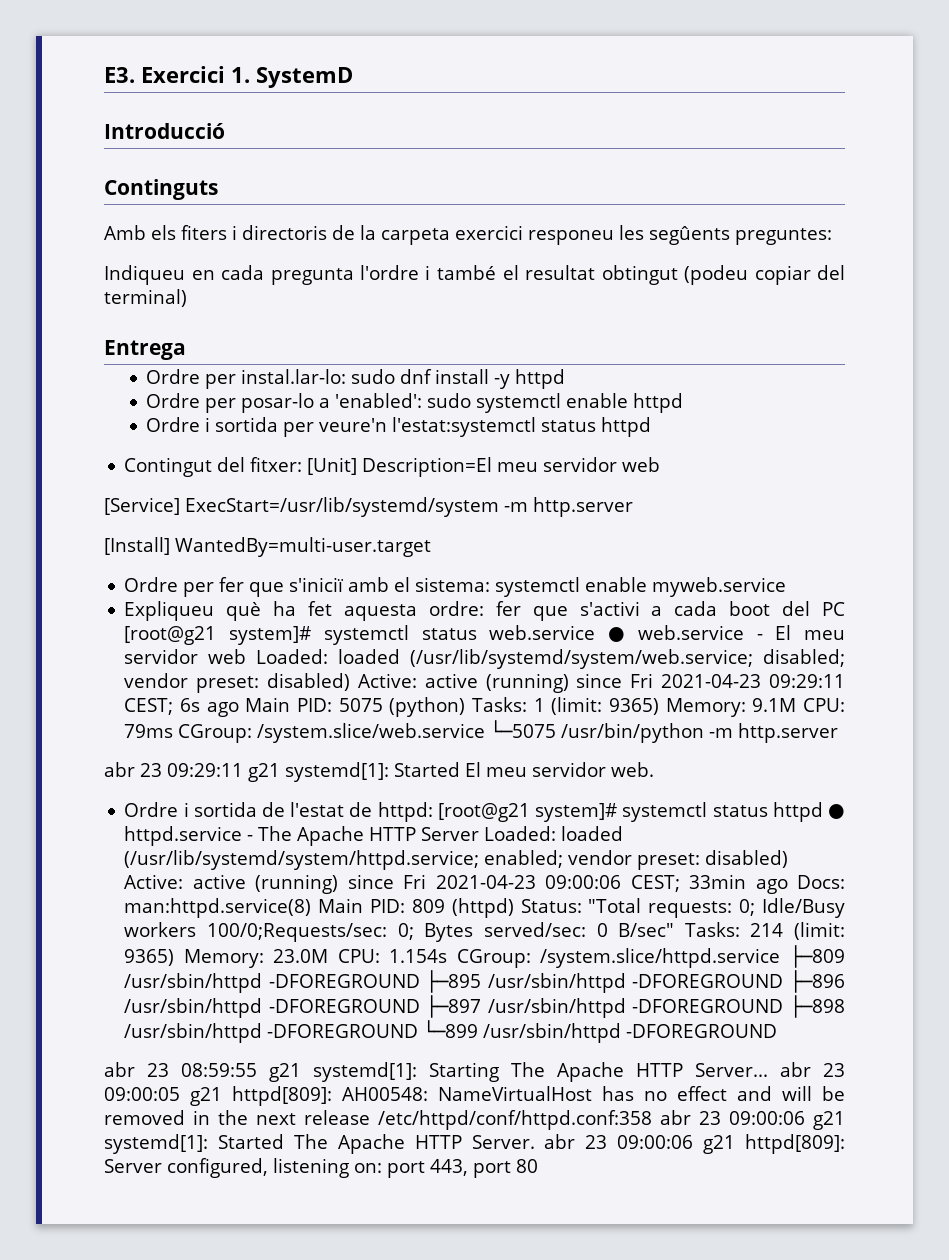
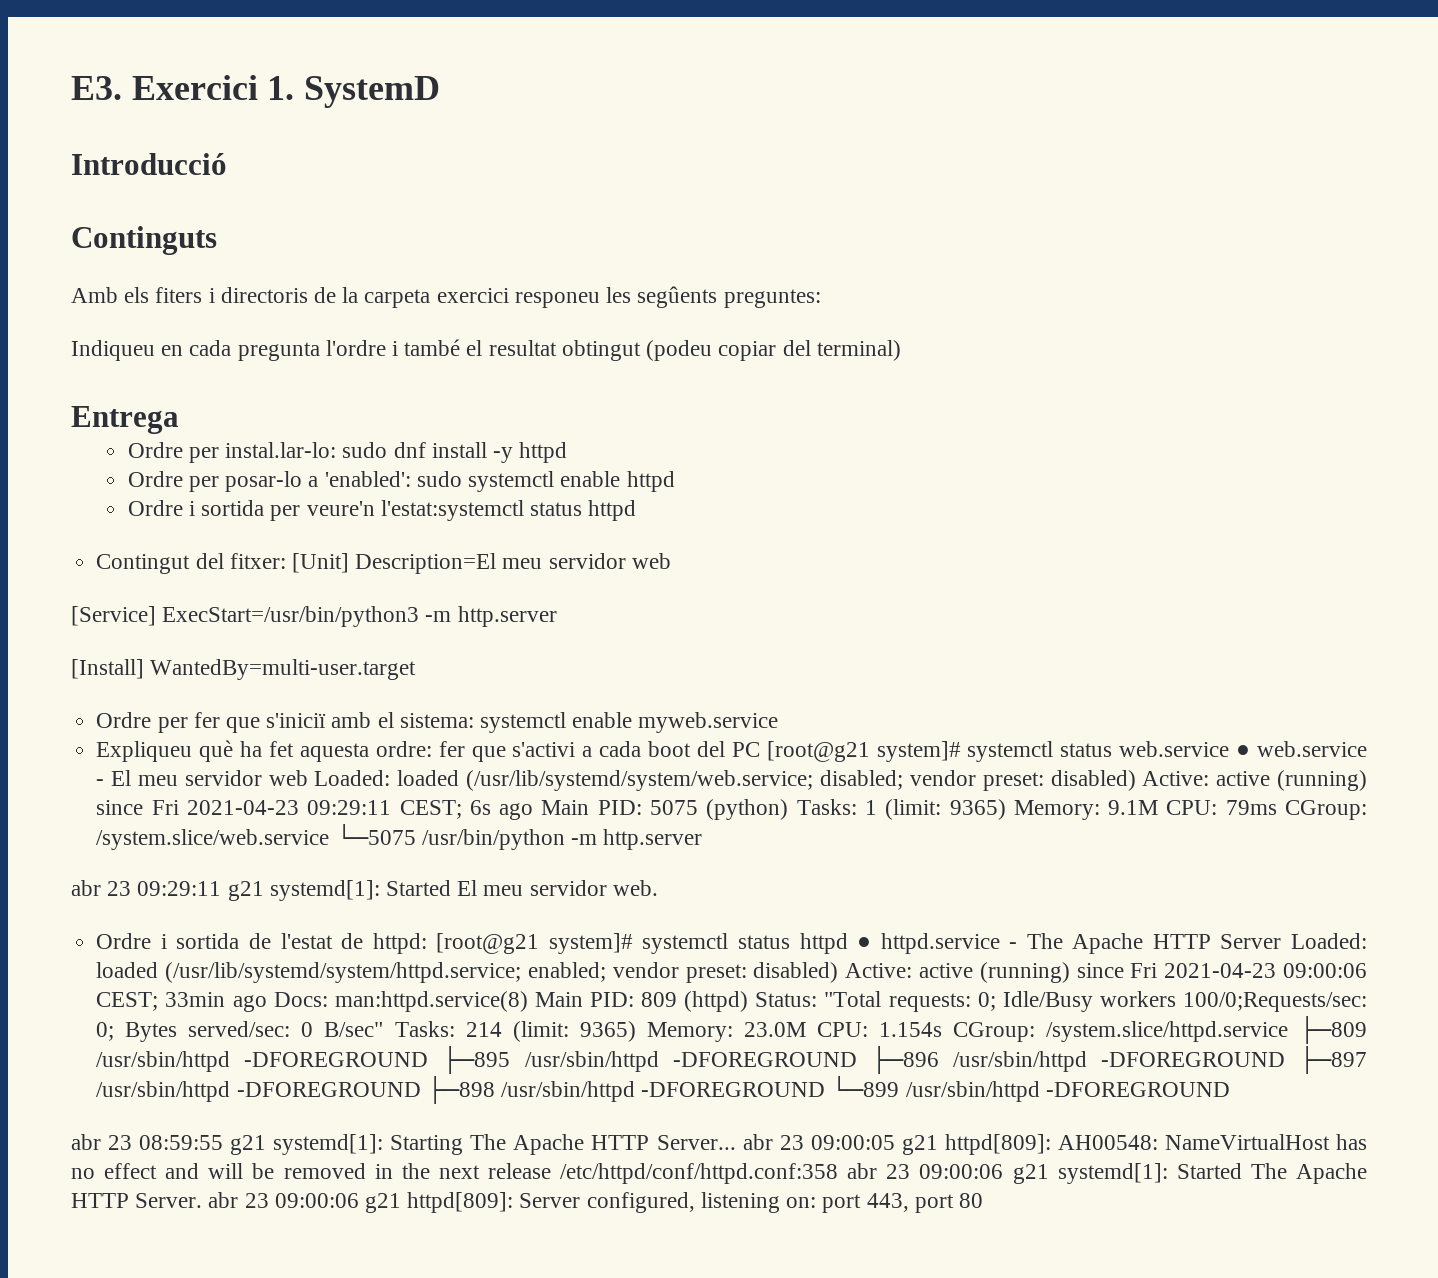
- [Service] ExecStart=/usr/lib/systemd/system -m http.server
+ [Service] ExecStart=/usr/bin/python3 -m http.server

